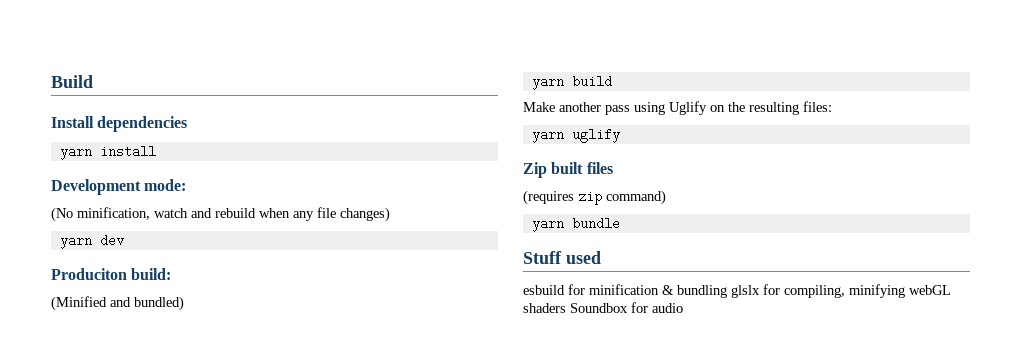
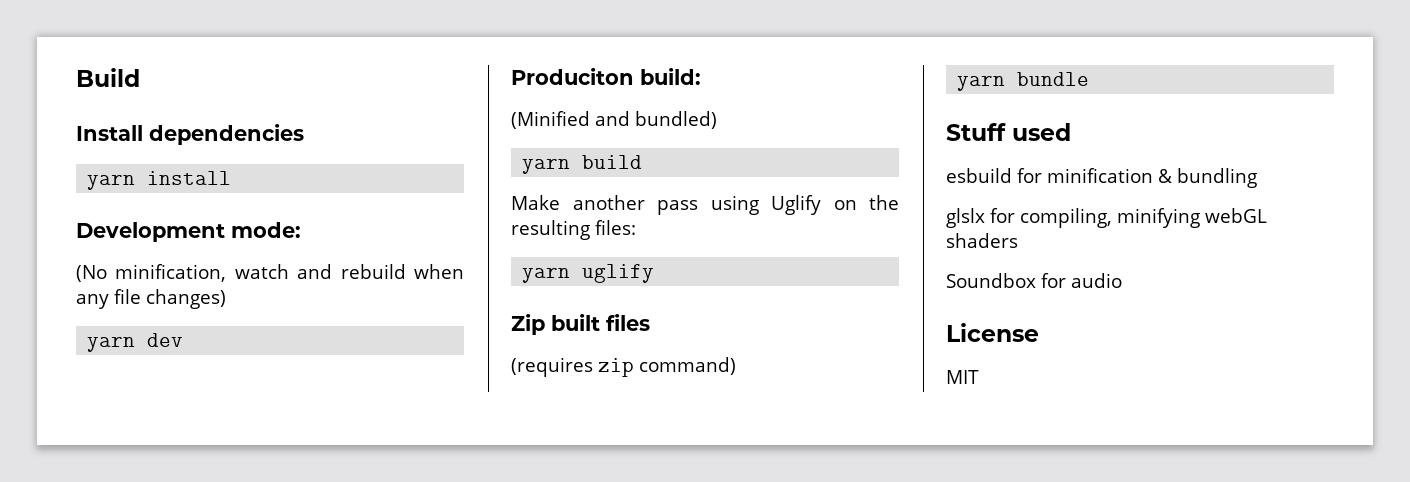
- esbuild for minification & bundling glslx for compiling, minifying webGL shaders Soundbox for audio
+ esbuild for minification & bundling
+ glslx for compiling, minifying webGL shaders
+ Soundbox for audio
+ License
+ MIT

